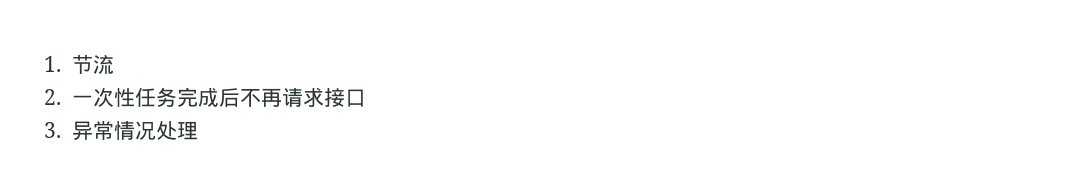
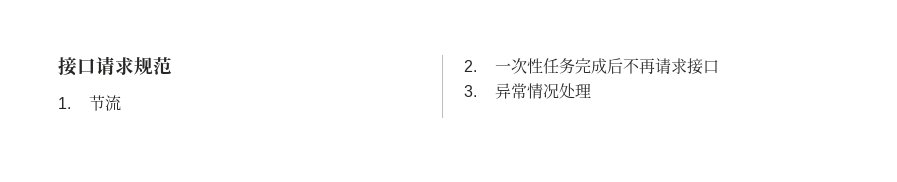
+ 接口请求规范

